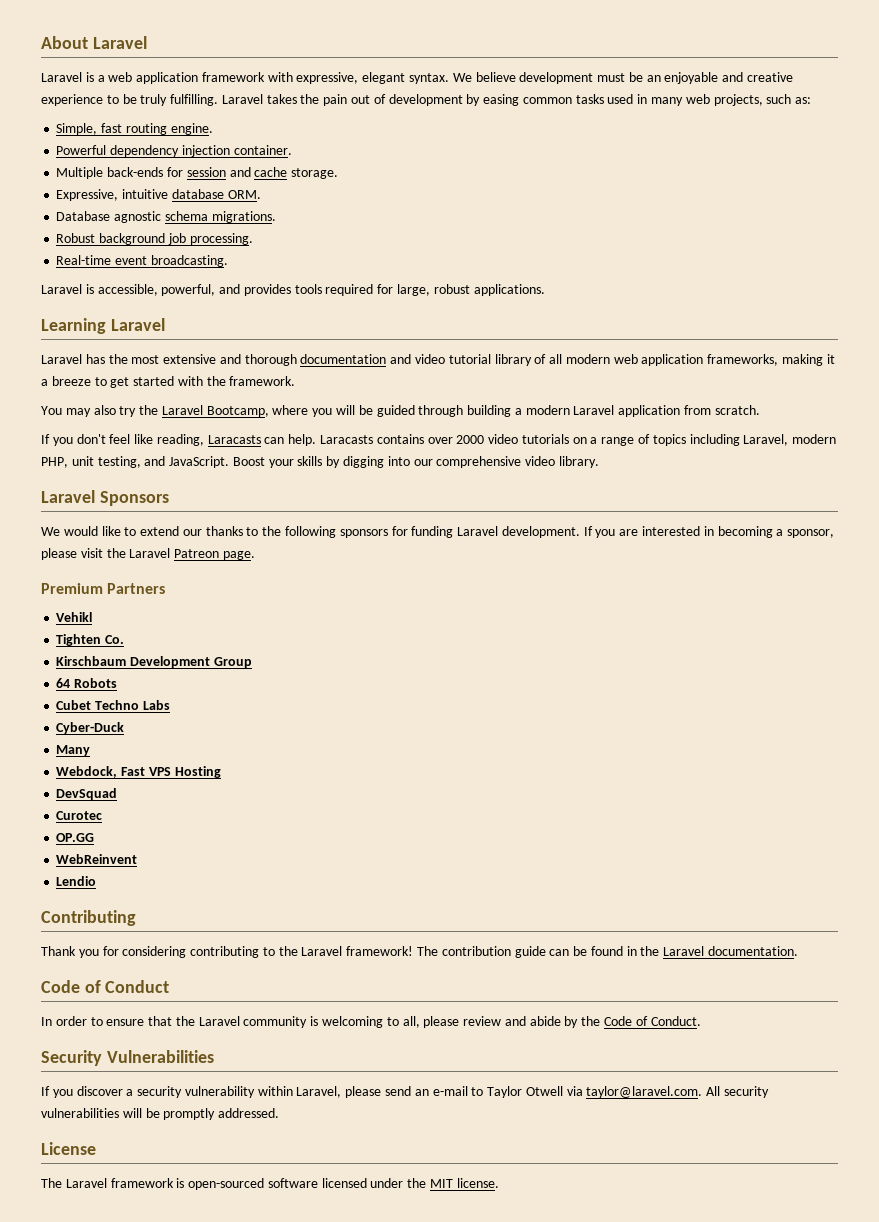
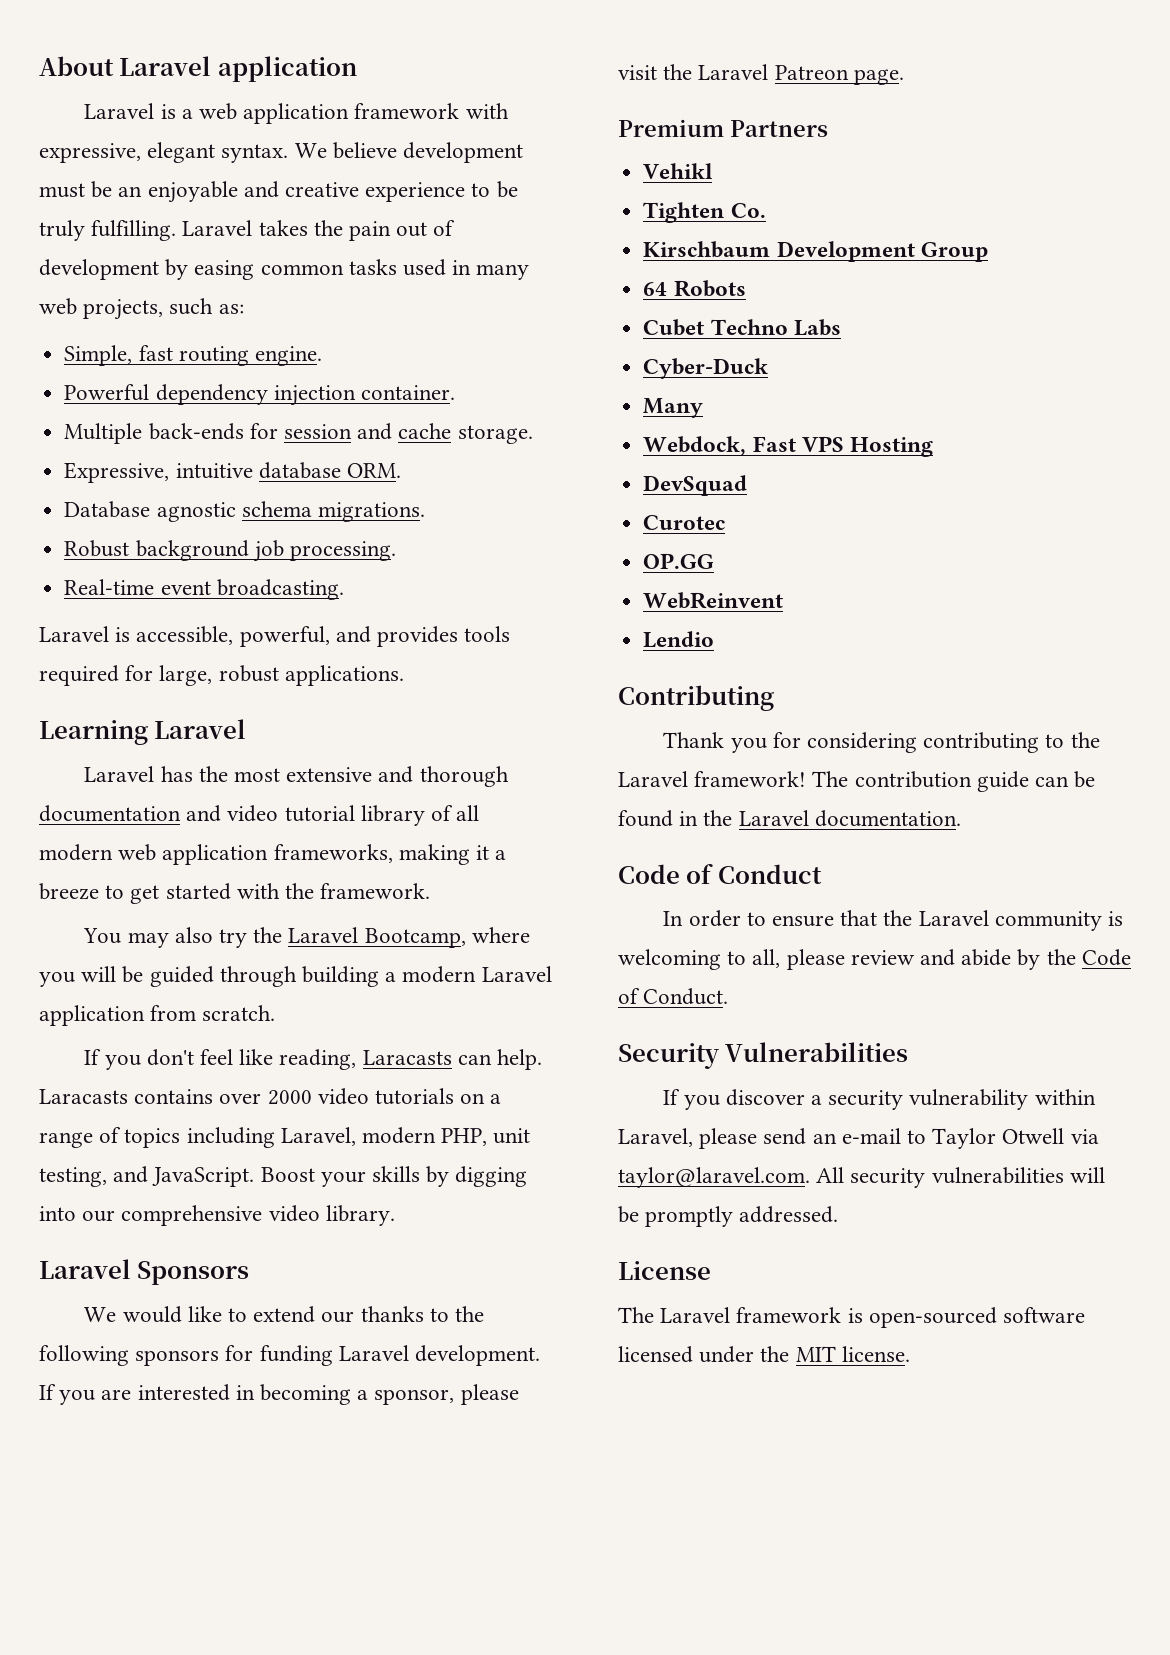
- About Laravel
+ About Laravel application

